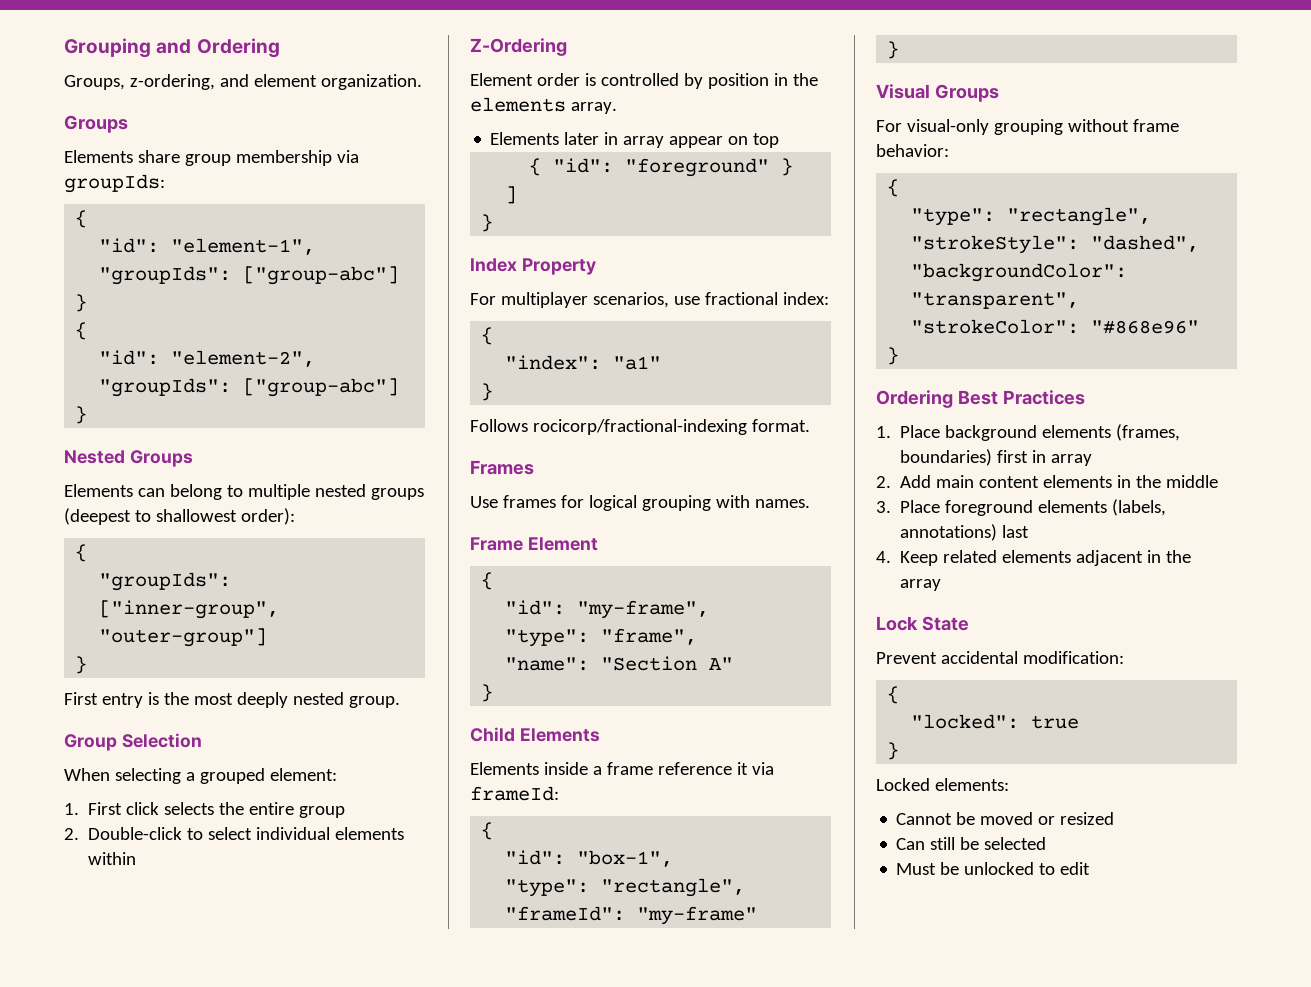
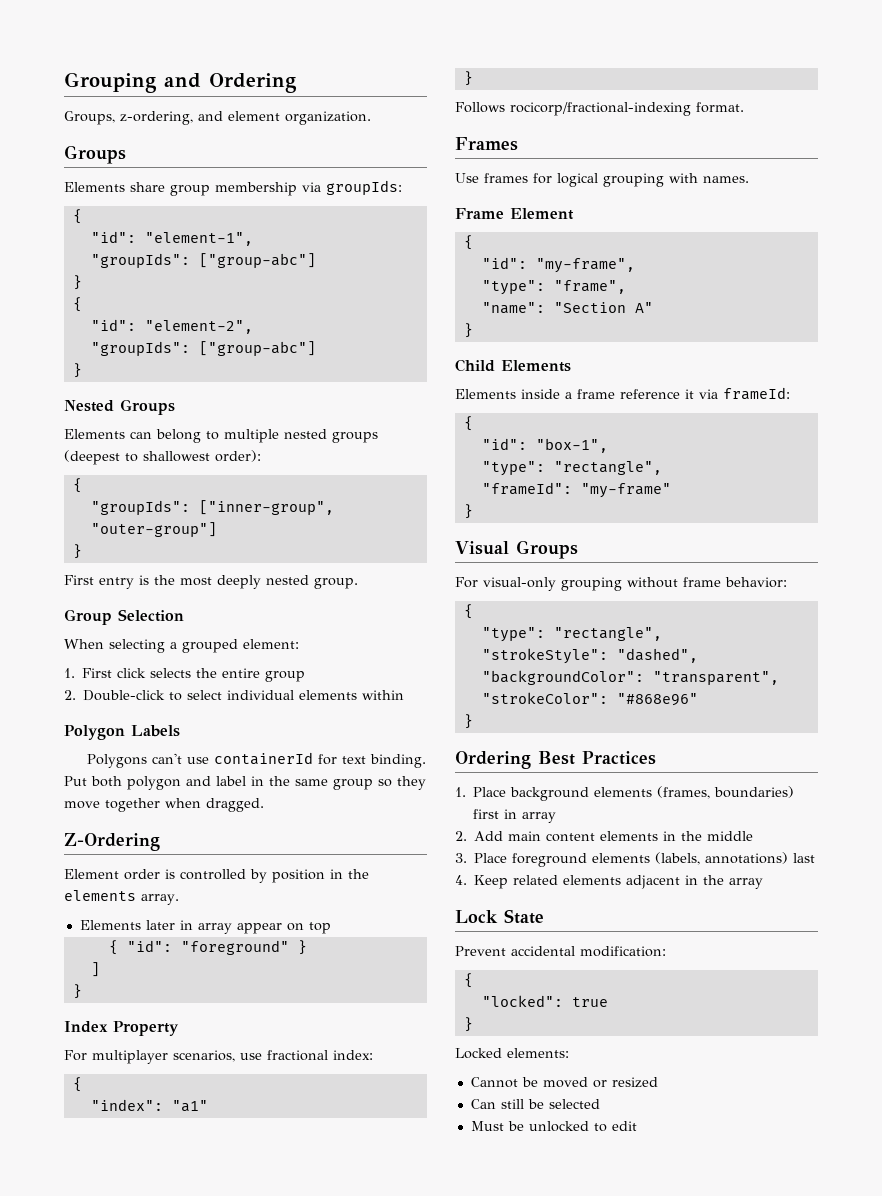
+ Polygon Labels
+ Polygons can't use containerId for text binding. Put both polygon and label in the same group so they move together when dragged.

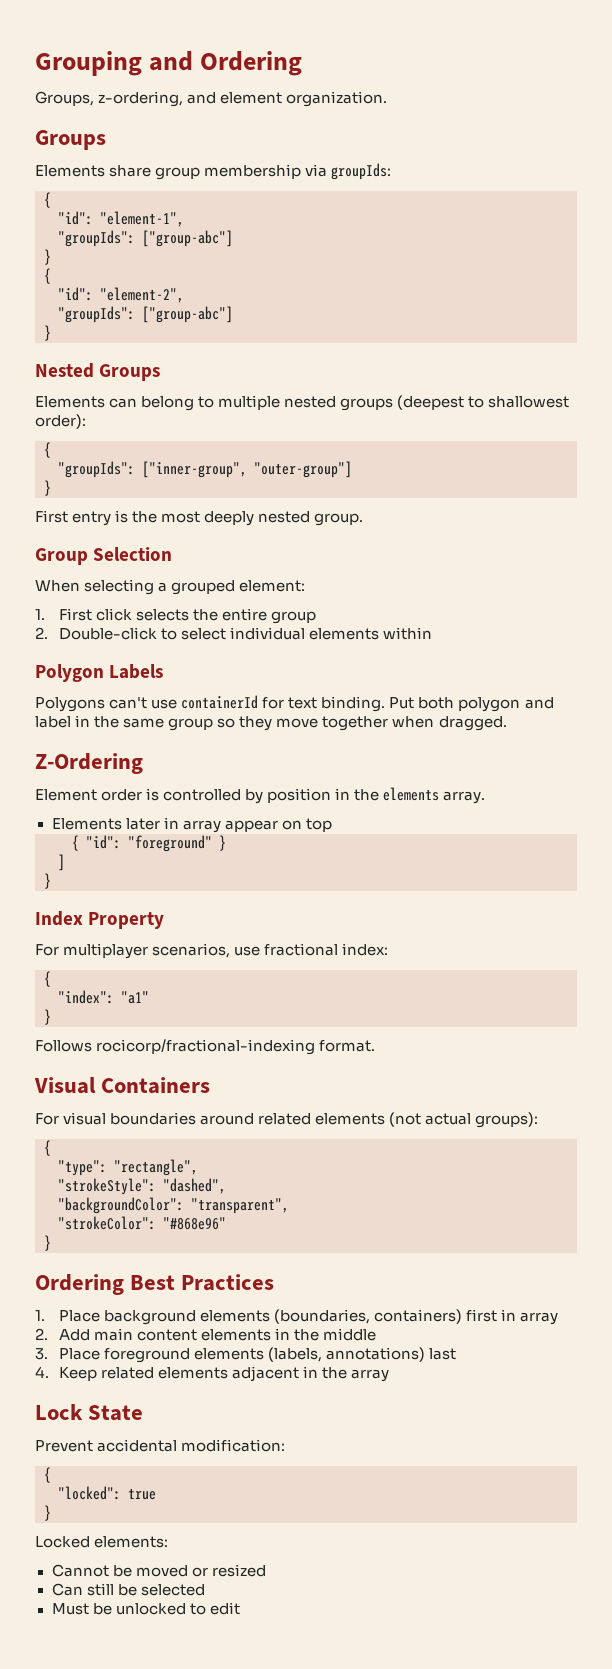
- Frames
- Use frames for logical grouping with names.
- Frame Element
- {
- "id": "my-frame",
- "type": "frame",
- "name": "Section A"
- }
- Child Elements
- Elements inside a frame reference it via frameId:
- {
- "id": "box-1",
- "type": "rectangle",
- "frameId": "my-frame"
- }
- Visual Groups
- For visual-only grouping without frame behavior:
+ Visual Containers
+ For visual boundaries around related elements (not actual groups):
- 1. Place background elements (frames, boundaries) first in array
+ 1. Place background elements (boundaries, containers) first in array

